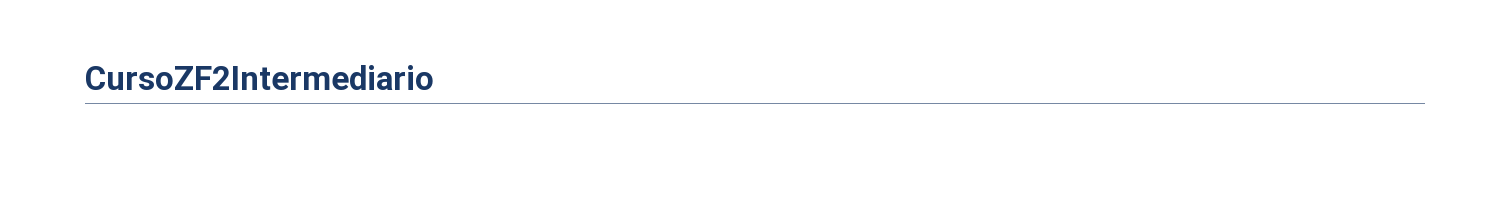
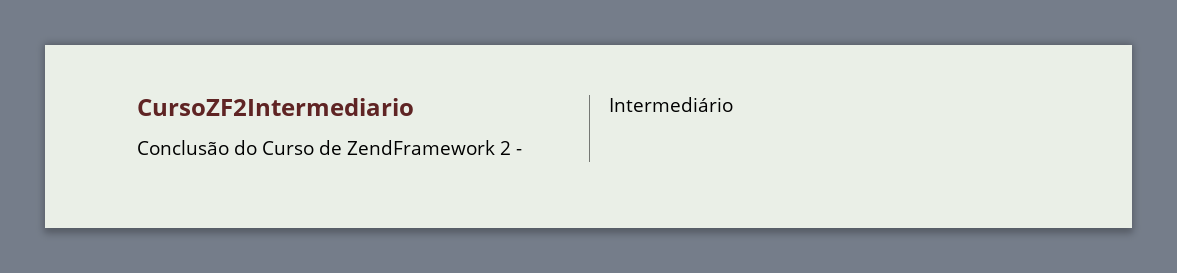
+ Conclusão do Curso de ZendFramework 2 - Intermediário

